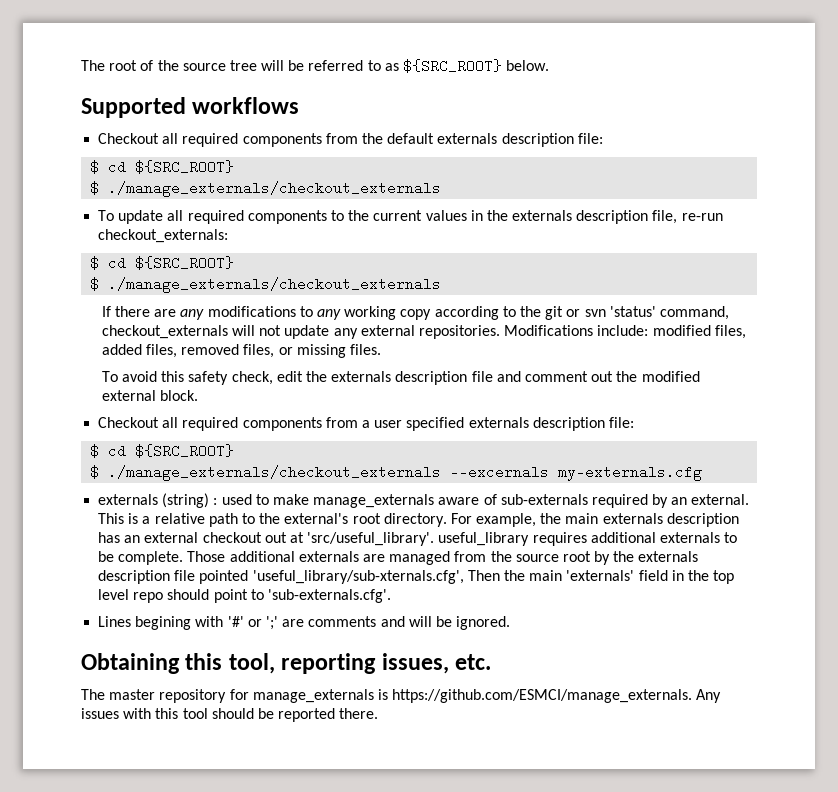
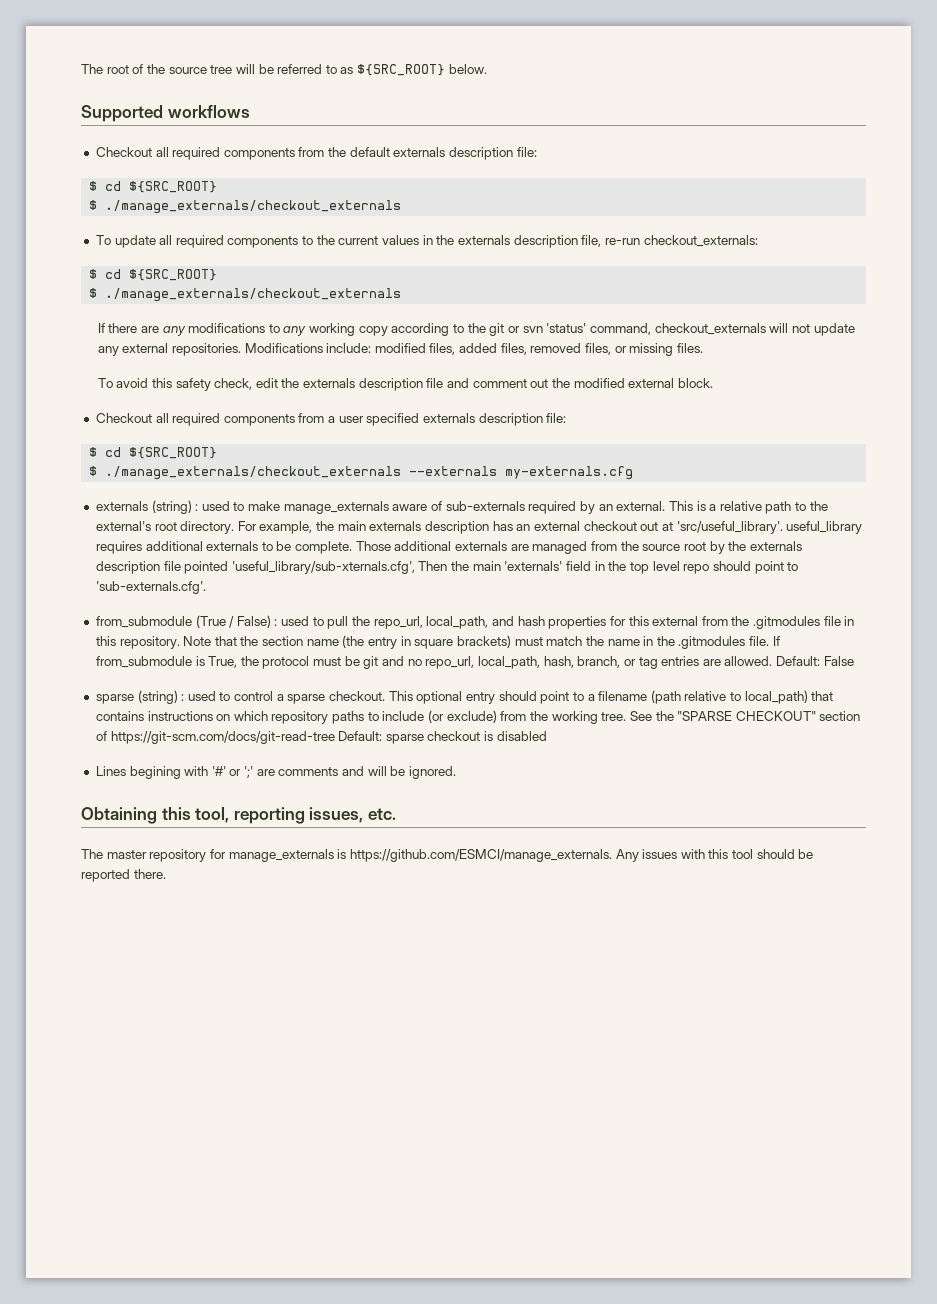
- $ ./manage_externals/checkout_externals --excernals my-externals.cfg
+ $ ./manage_externals/checkout_externals --externals my-externals.cfg
+ from_submodule (True / False) : used to pull the repo_url, local_path, and hash properties for this external from the .gitmodules file in this repository. Note that the section name (the entry in square brackets) must match the name in the .gitmodules file. If from_submodule is True, the protocol must be git and no repo_url, local_path, hash, branch, or tag entries are allowed. Default: False
+ sparse (string) : used to control a sparse checkout. This optional entry should point to a filename (path relative to local_path) that contains instructions on which repository paths to include (or exclude) from the working tree. See the "SPARSE CHECKOUT" section of https://git-scm.com/docs/git-read-tree Default: sparse checkout is disabled

